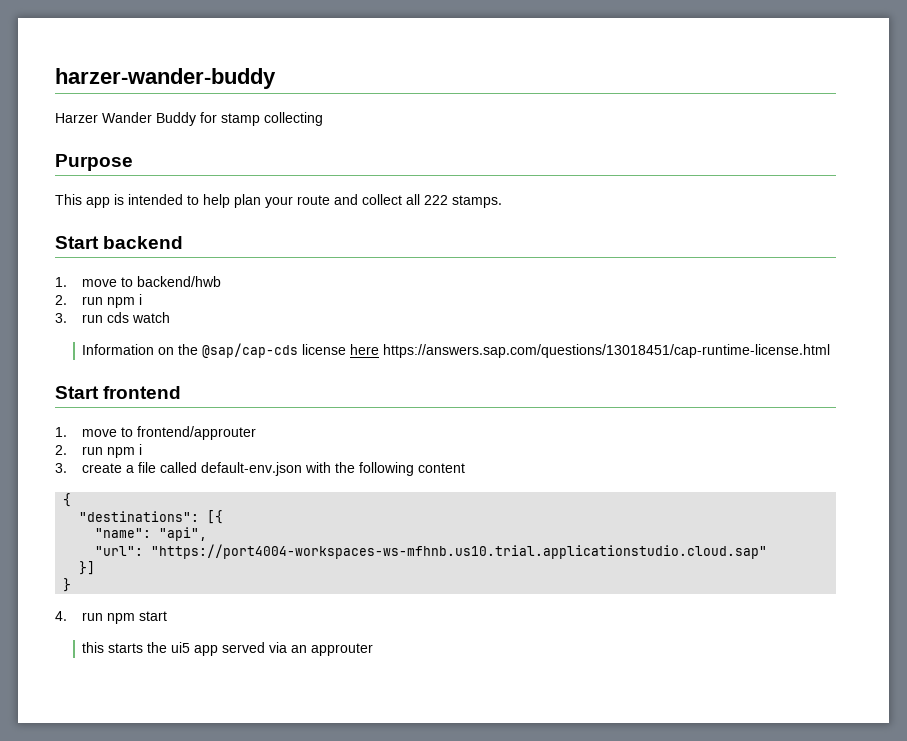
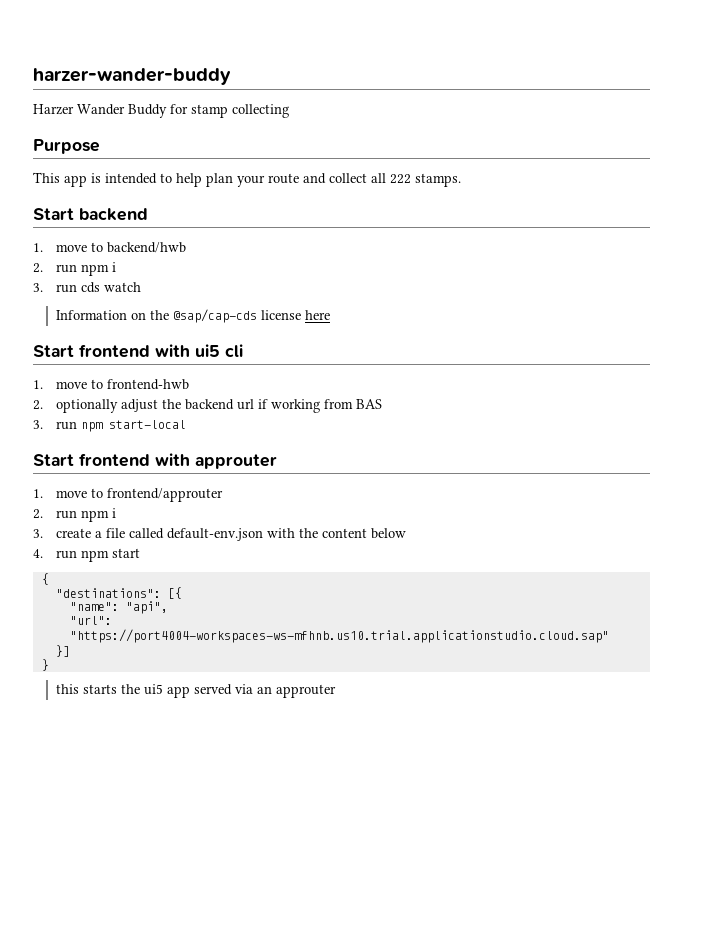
- Information on the @sap/cap-cds license here https://answers.sap.com/questions/13018451/cap-runtime-license.html
- Start frontend
+ Information on the @sap/cap-cds license here
+ Start frontend with ui5 cli
+ 1. move to frontend-hwb
+ 2. optionally adjust the backend url if working from BAS
+ 3. run npm start-local
+ Start frontend with approuter
- 3. create a file called default-env.json with the following content
+ 3. create a file called default-env.json with the content below
+ 4. run npm start
- 4. run npm start

